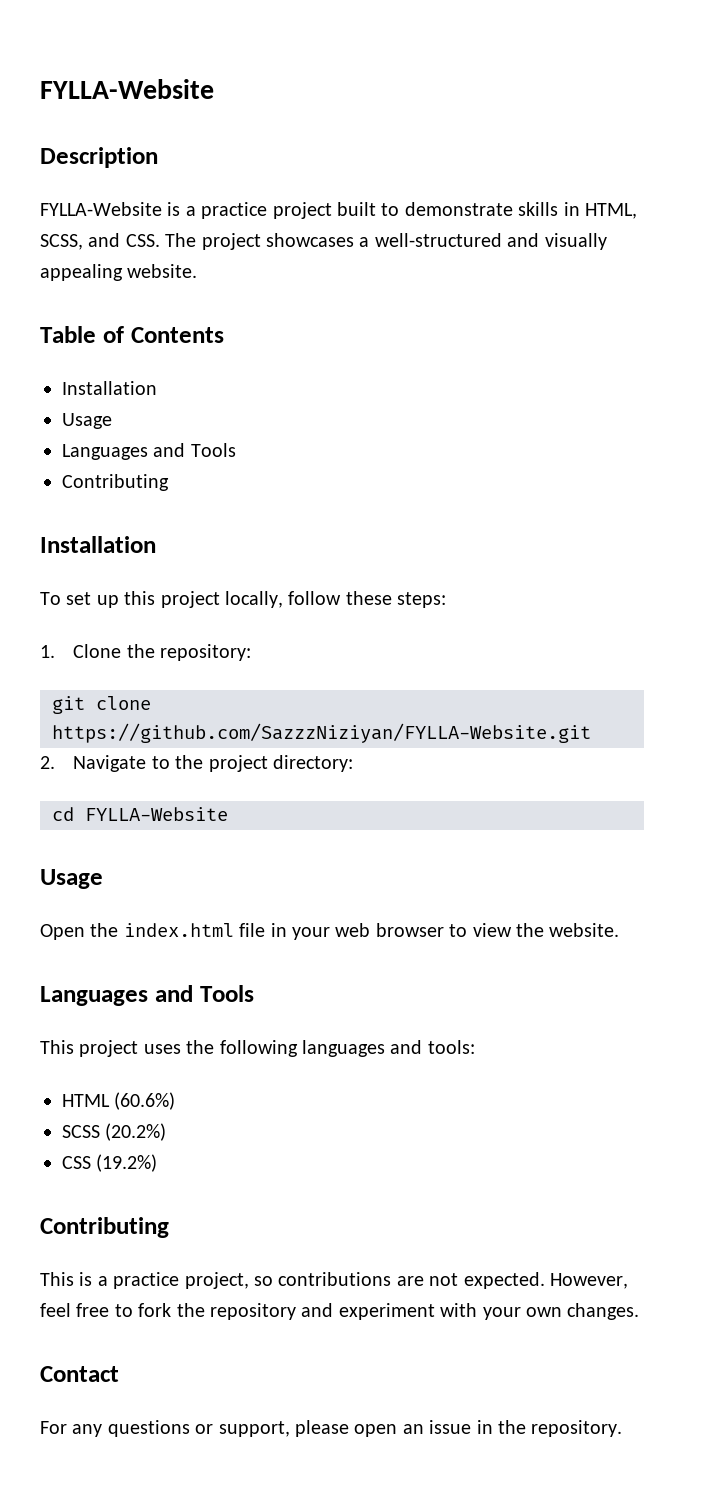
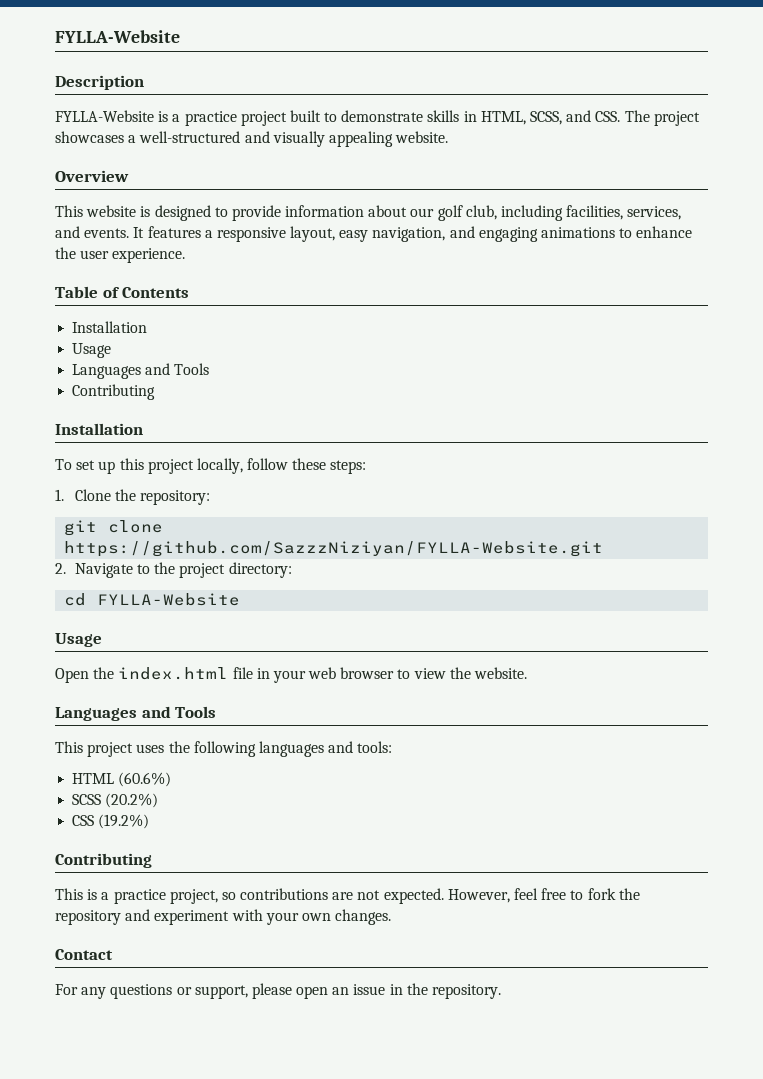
+ Overview
+ This website is designed to provide information about our golf club, including facilities, services, and events. It features a responsive layout, easy navigation, and engaging animations to enhance the user experience.

